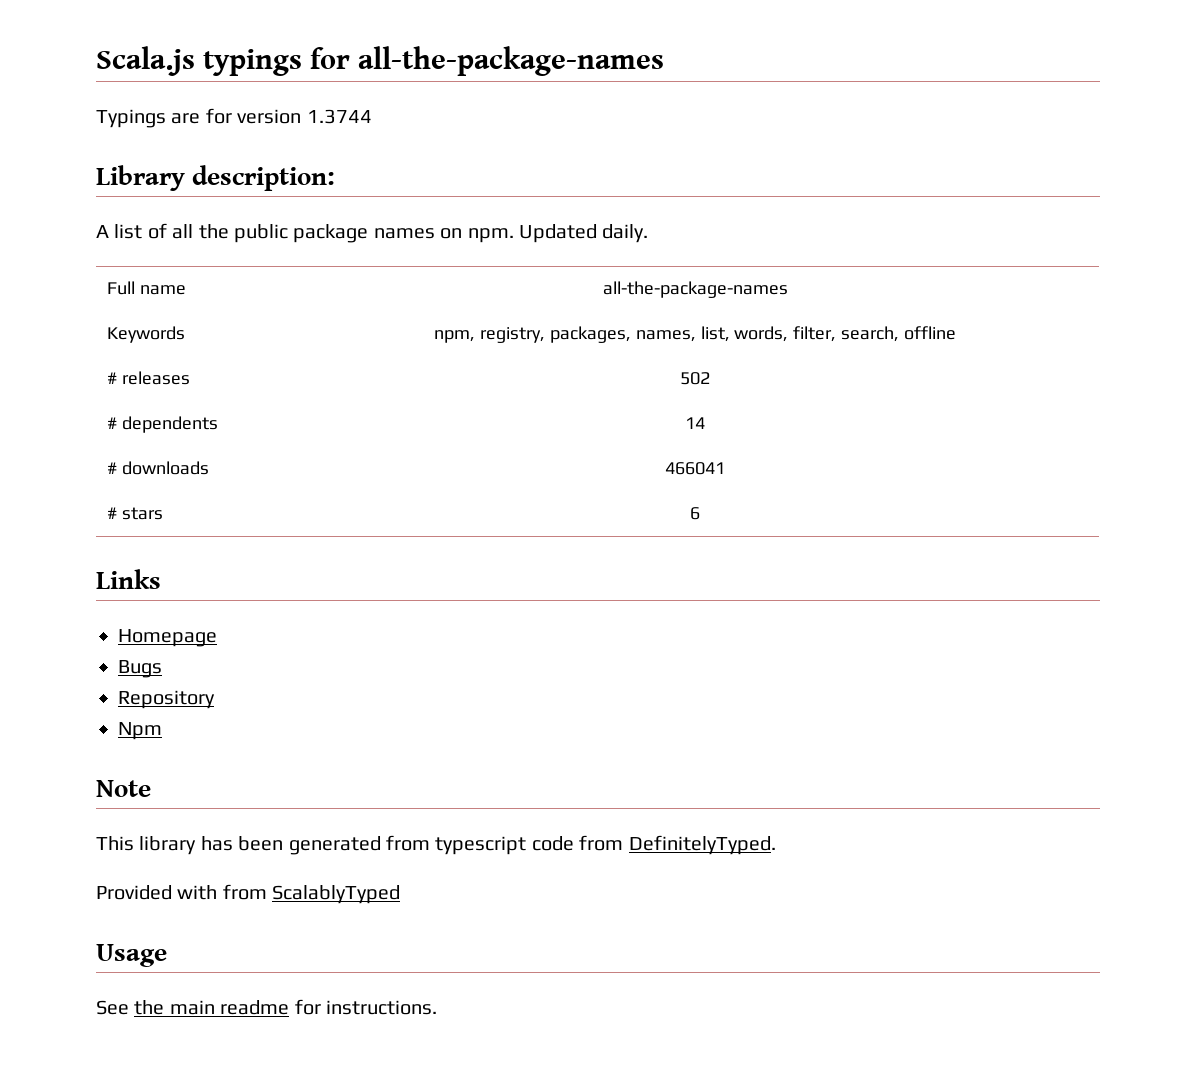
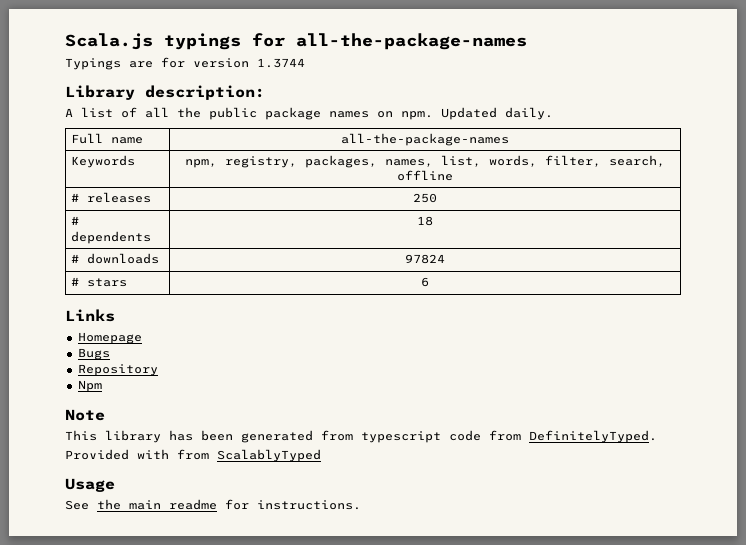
- # releases | 502
+ # releases | 250
- # dependents | 14
+ # dependents | 18
- # downloads | 466041
+ # downloads | 97824

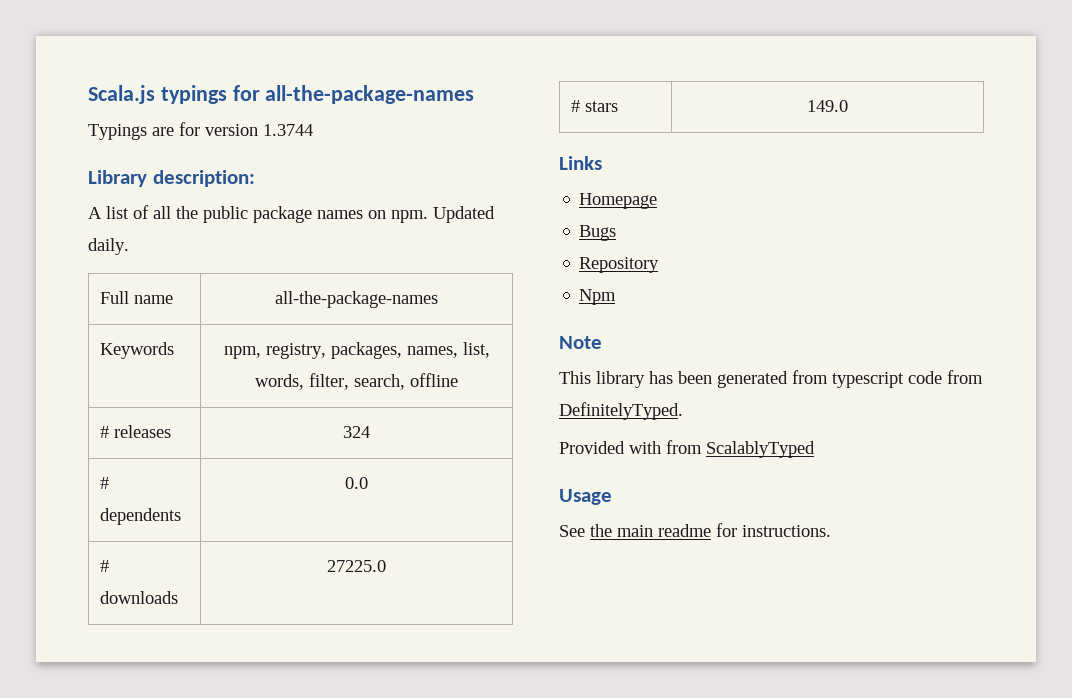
- # releases | 250
+ # releases | 324
- # dependents | 18
+ # dependents | 0.0
- # downloads | 97824
+ # downloads | 27225.0
- # stars | 6
+ # stars | 149.0

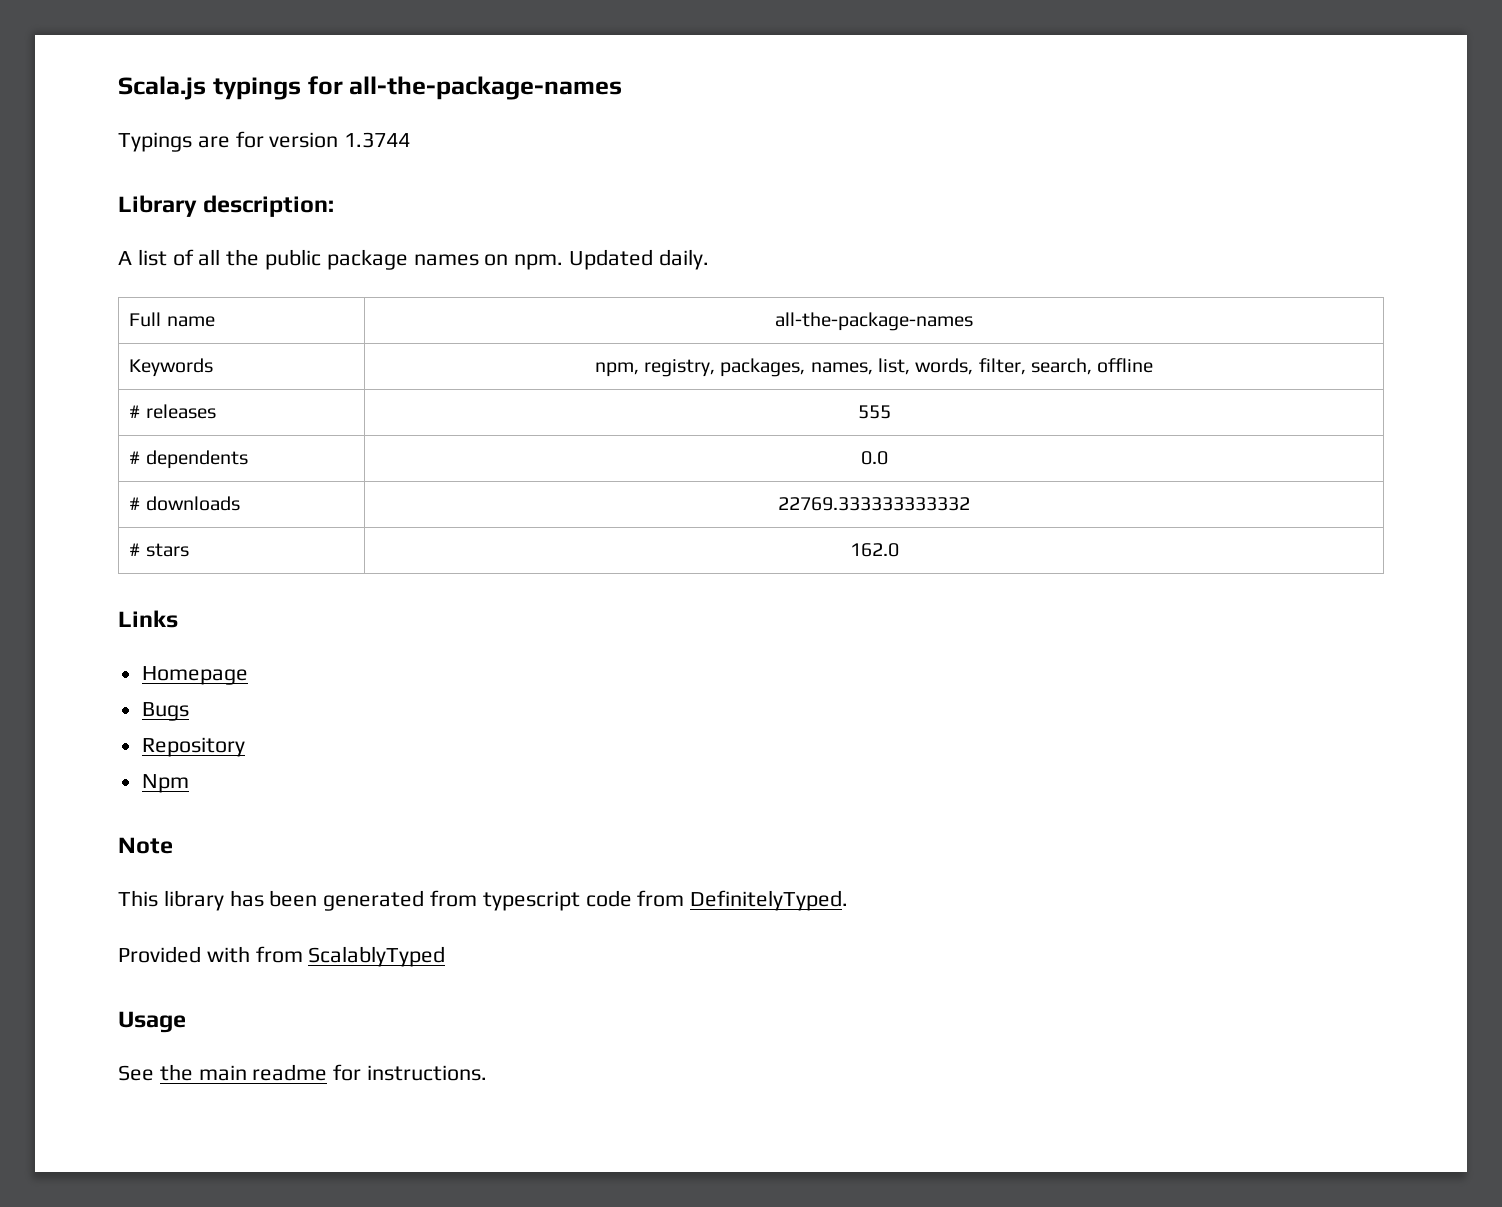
- # releases | 324
+ # releases | 555
- # downloads | 27225.0
+ # downloads | 22769.333333333332
- # stars | 149.0
+ # stars | 162.0

